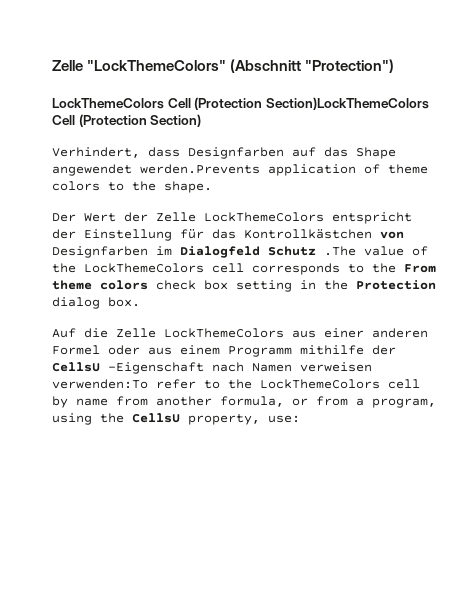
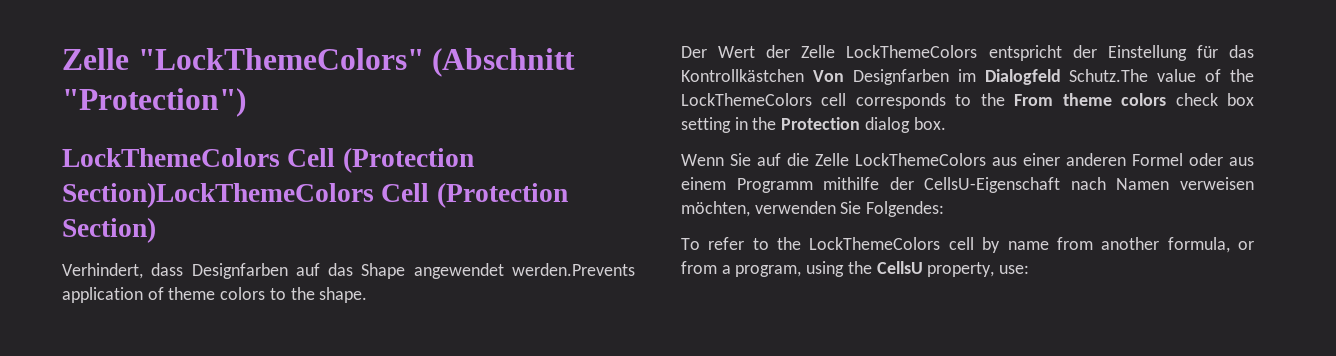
- Der Wert der Zelle LockThemeColors entspricht der Einstellung für das Kontrollkästchen von Designfarben im Dialogfeld Schutz .The value of the LockThemeColors cell corresponds to the From theme colors check box setting in the Protection dialog box.
+ Der Wert der Zelle LockThemeColors entspricht der Einstellung für das Kontrollkästchen Von Designfarben im Dialogfeld Schutz.The value of the LockThemeColors cell corresponds to the From theme colors check box setting in the Protection dialog box.
- Auf die Zelle LockThemeColors aus einer anderen Formel oder aus einem Programm mithilfe der CellsU -Eigenschaft nach Namen verweisen verwenden:To refer to the LockThemeColors cell by name from another formula, or from a program, using the CellsU property, use:
+ Wenn Sie auf die Zelle LockThemeColors aus einer anderen Formel oder aus einem Programm mithilfe der CellsU-Eigenschaft nach Namen verweisen möchten, verwenden Sie Folgendes:
+ To refer to the LockThemeColors cell by name from another formula, or from a program, using the CellsU property, use:

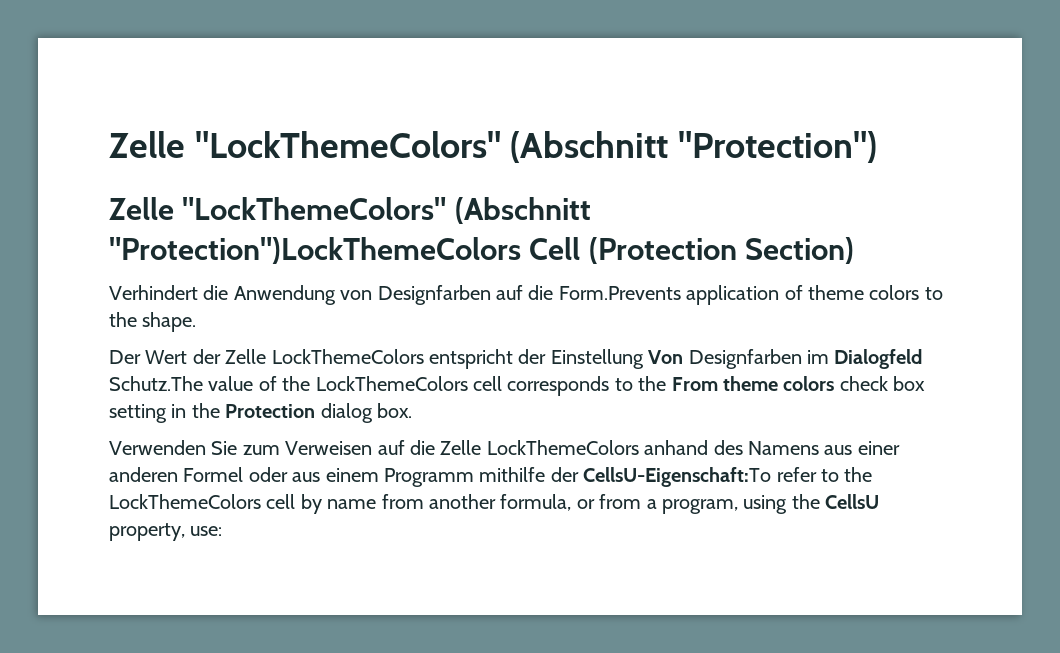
- LockThemeColors Cell (Protection Section)LockThemeColors Cell (Protection Section)
+ Zelle "LockThemeColors" (Abschnitt "Protection")LockThemeColors Cell (Protection Section)
- Verhindert, dass Designfarben auf das Shape angewendet werden.Prevents application of theme colors to the shape.
+ Verhindert die Anwendung von Designfarben auf die Form.Prevents application of theme colors to the shape.
- Der Wert der Zelle LockThemeColors entspricht der Einstellung für das Kontrollkästchen Von Designfarben im Dialogfeld Schutz.The value of the LockThemeColors cell corresponds to the From theme colors check box setting in the Protection dialog box.
+ Der Wert der Zelle LockThemeColors entspricht der Einstellung Von Designfarben im Dialogfeld Schutz.The value of the LockThemeColors cell corresponds to the From theme colors check box setting in the Protection dialog box.
- Wenn Sie auf die Zelle LockThemeColors aus einer anderen Formel oder aus einem Programm mithilfe der CellsU-Eigenschaft nach Namen verweisen möchten, verwenden Sie Folgendes:
- To refer to the LockThemeColors cell by name from another formula, or from a program, using the CellsU property, use:
+ Verwenden Sie zum Verweisen auf die Zelle LockThemeColors anhand des Namens aus einer anderen Formel oder aus einem Programm mithilfe der CellsU-Eigenschaft:To refer to the LockThemeColors cell by name from another formula, or from a program, using the CellsU property, use:

